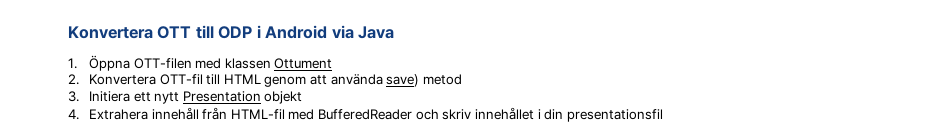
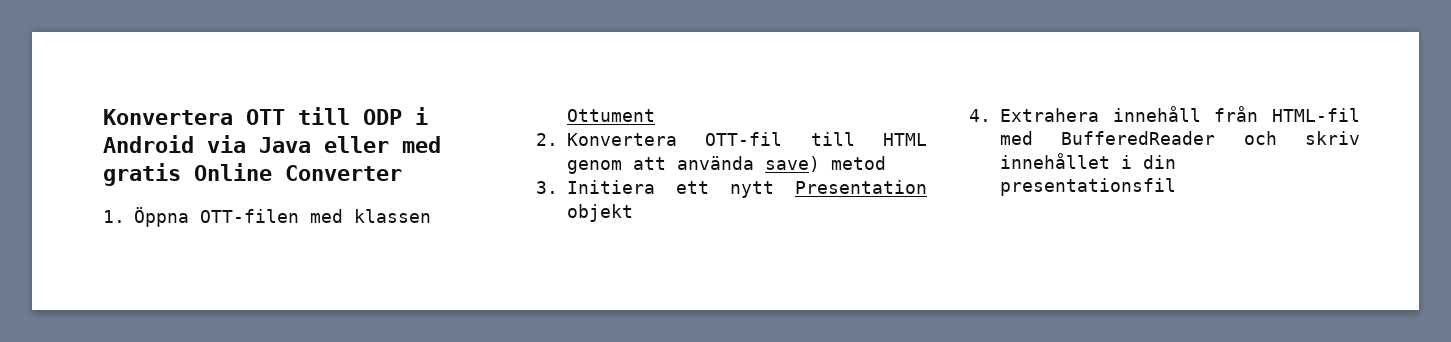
- Konvertera OTT till ODP i Android via Java
+ Konvertera OTT till ODP i Android via Java eller med gratis Online Converter

